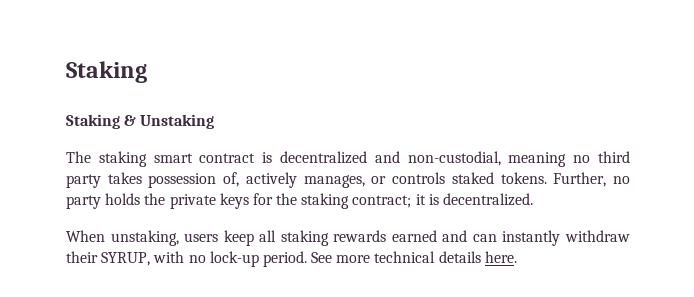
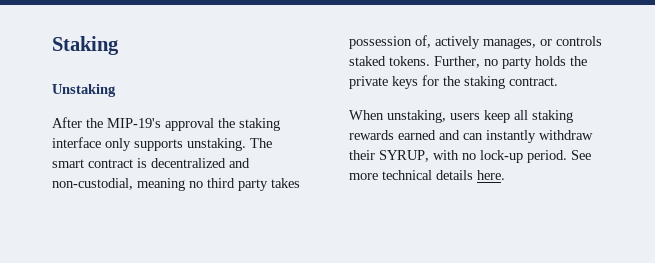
- Staking & Unstaking
+ Unstaking
- The staking smart contract is decentralized and non-custodial, meaning no third party takes possession of, actively manages, or controls staked tokens.
+ After the MIP-19's approval the staking interface only supports unstaking. The smart contract is decentralized and non-custodial, meaning no third party takes possession of, actively manages, or controls staked tokens.
- Further, no party holds the private keys for the staking contract; it is decentralized.
+ Further, no party holds the private keys for the staking contract.

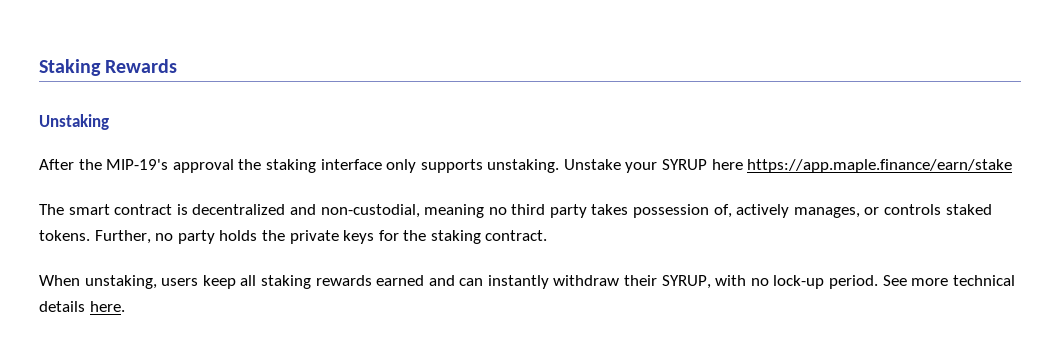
- Staking
+ Staking Rewards
- After the MIP-19's approval the staking interface only supports unstaking. The smart contract is decentralized and non-custodial, meaning no third party takes possession of, actively manages, or controls staked tokens.
+ After the MIP-19's approval the staking interface only supports unstaking. Unstake your SYRUP here https://app.maple.finance/earn/stake
+ The smart contract is decentralized and non-custodial, meaning no third party takes possession of, actively manages, or controls staked tokens.

